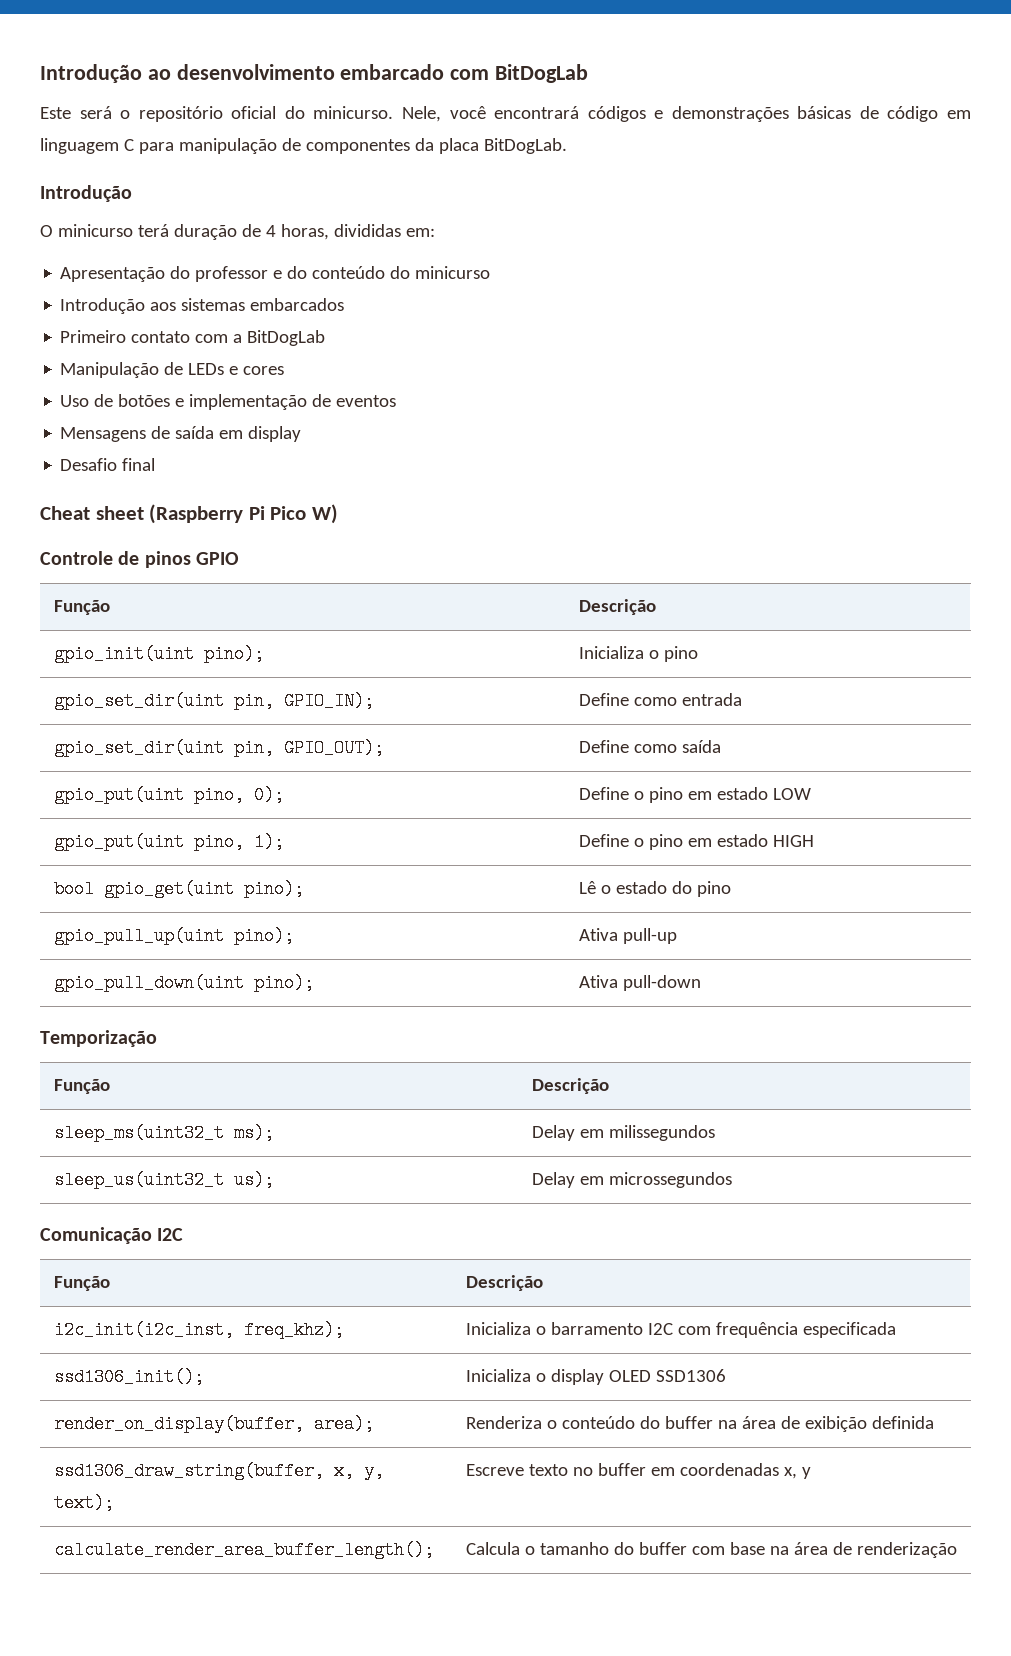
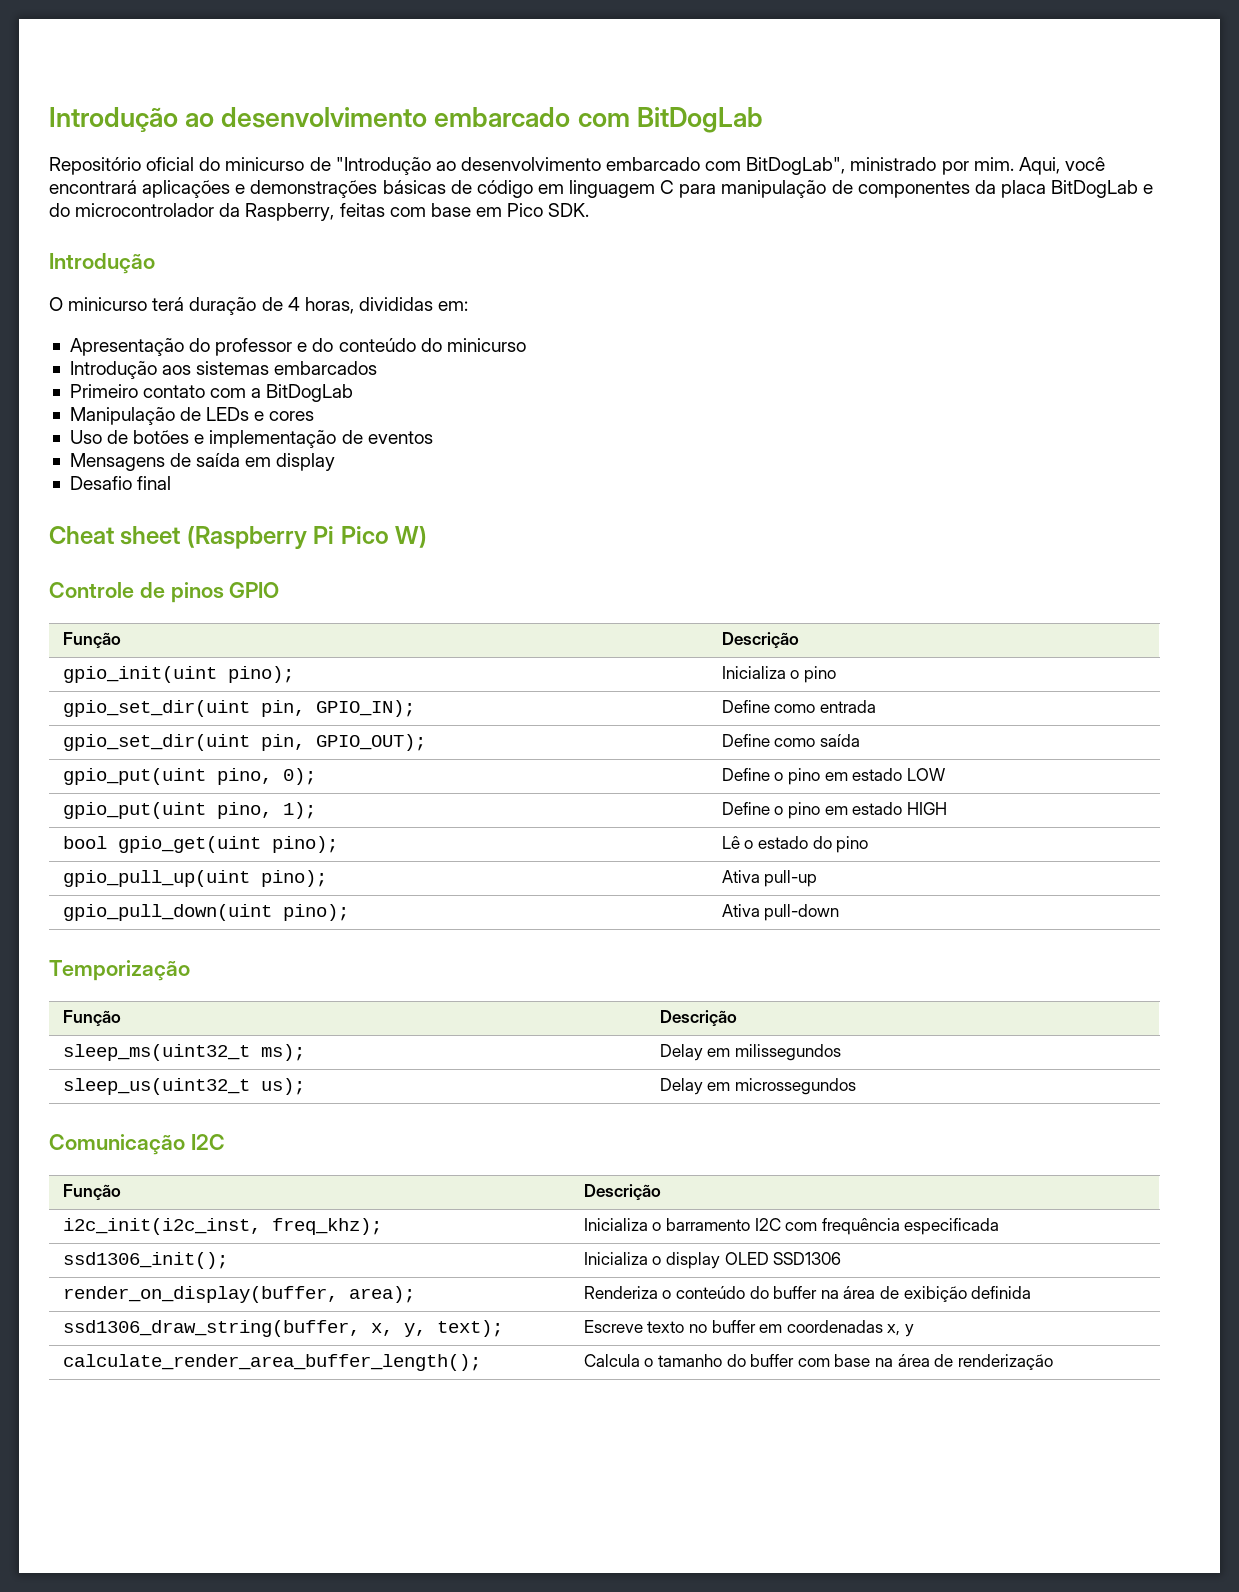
- Este será o repositório oficial do minicurso. Nele, você encontrará códigos e demonstrações básicas de código em linguagem C para manipulação de componentes da placa BitDogLab.
+ Repositório oficial do minicurso de "Introdução ao desenvolvimento embarcado com BitDogLab", ministrado por mim. Aqui, você encontrará aplicações e demonstrações básicas de código em linguagem C para manipulação de componentes da placa BitDogLab e do microcontrolador da Raspberry, feitas com base em Pico SDK.

